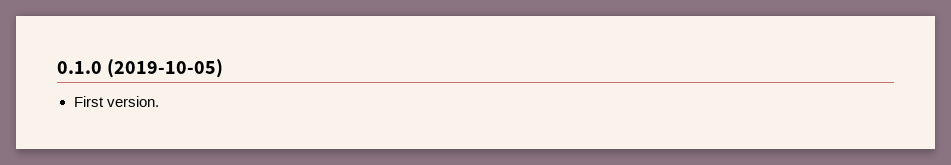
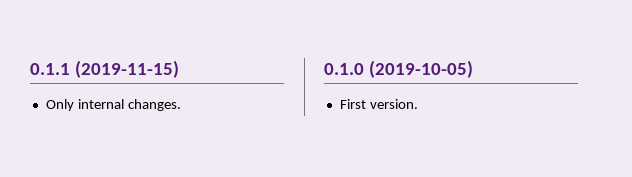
+ 0.1.1 (2019-11-15)
+ Only internal changes.

